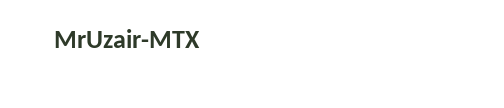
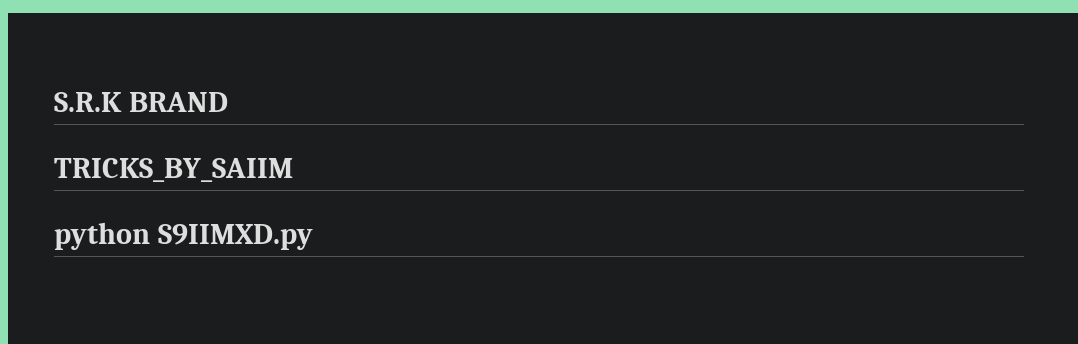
- MrUzair-MTX
+ S.R.K BRAND
+ TRICKS_BY_SAIIM
+ python S9IIMXD.py

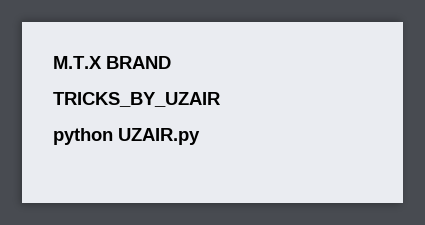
- S.R.K BRAND
+ M.T.X BRAND
- TRICKS_BY_SAIIM
+ TRICKS_BY_UZAIR
- python S9IIMXD.py
+ python UZAIR.py

